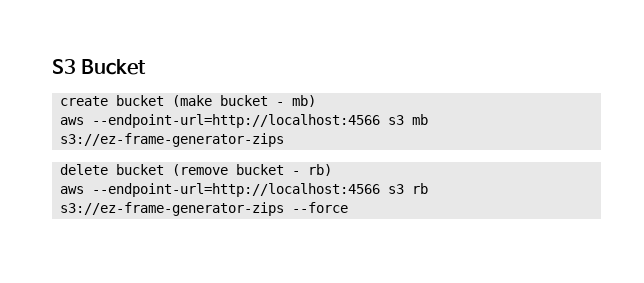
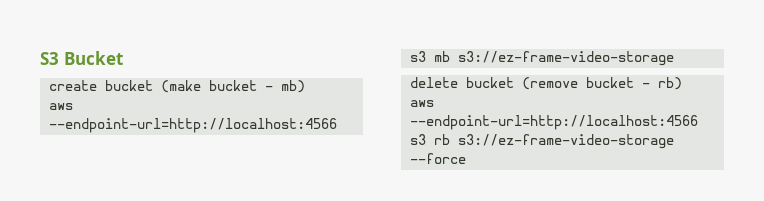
- aws --endpoint-url=http://localhost:4566 s3 mb s3://ez-frame-generator-zips
+ aws --endpoint-url=http://localhost:4566 s3 mb s3://ez-frame-video-storage
- aws --endpoint-url=http://localhost:4566 s3 rb s3://ez-frame-generator-zips --force
+ aws --endpoint-url=http://localhost:4566 s3 rb s3://ez-frame-video-storage --force

